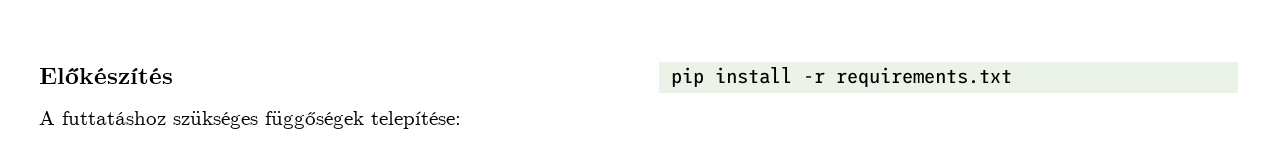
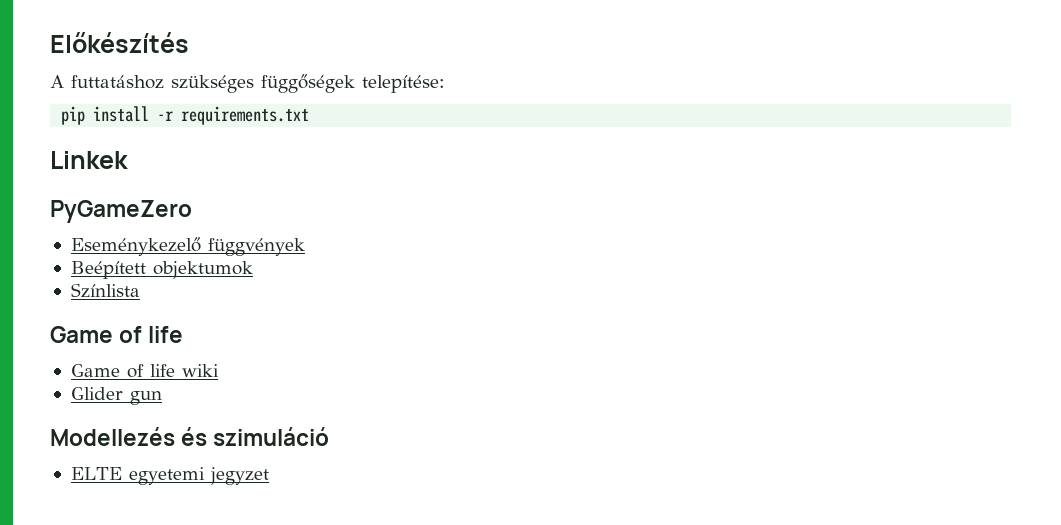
+ Linkek
+ PyGameZero
+ Eseménykezelő függvények
+ Beépített objektumok
+ Színlista
+ Game of life
+ Game of life wiki
+ Glider gun
+ Modellezés és szimuláció
+ ELTE egyetemi jegyzet

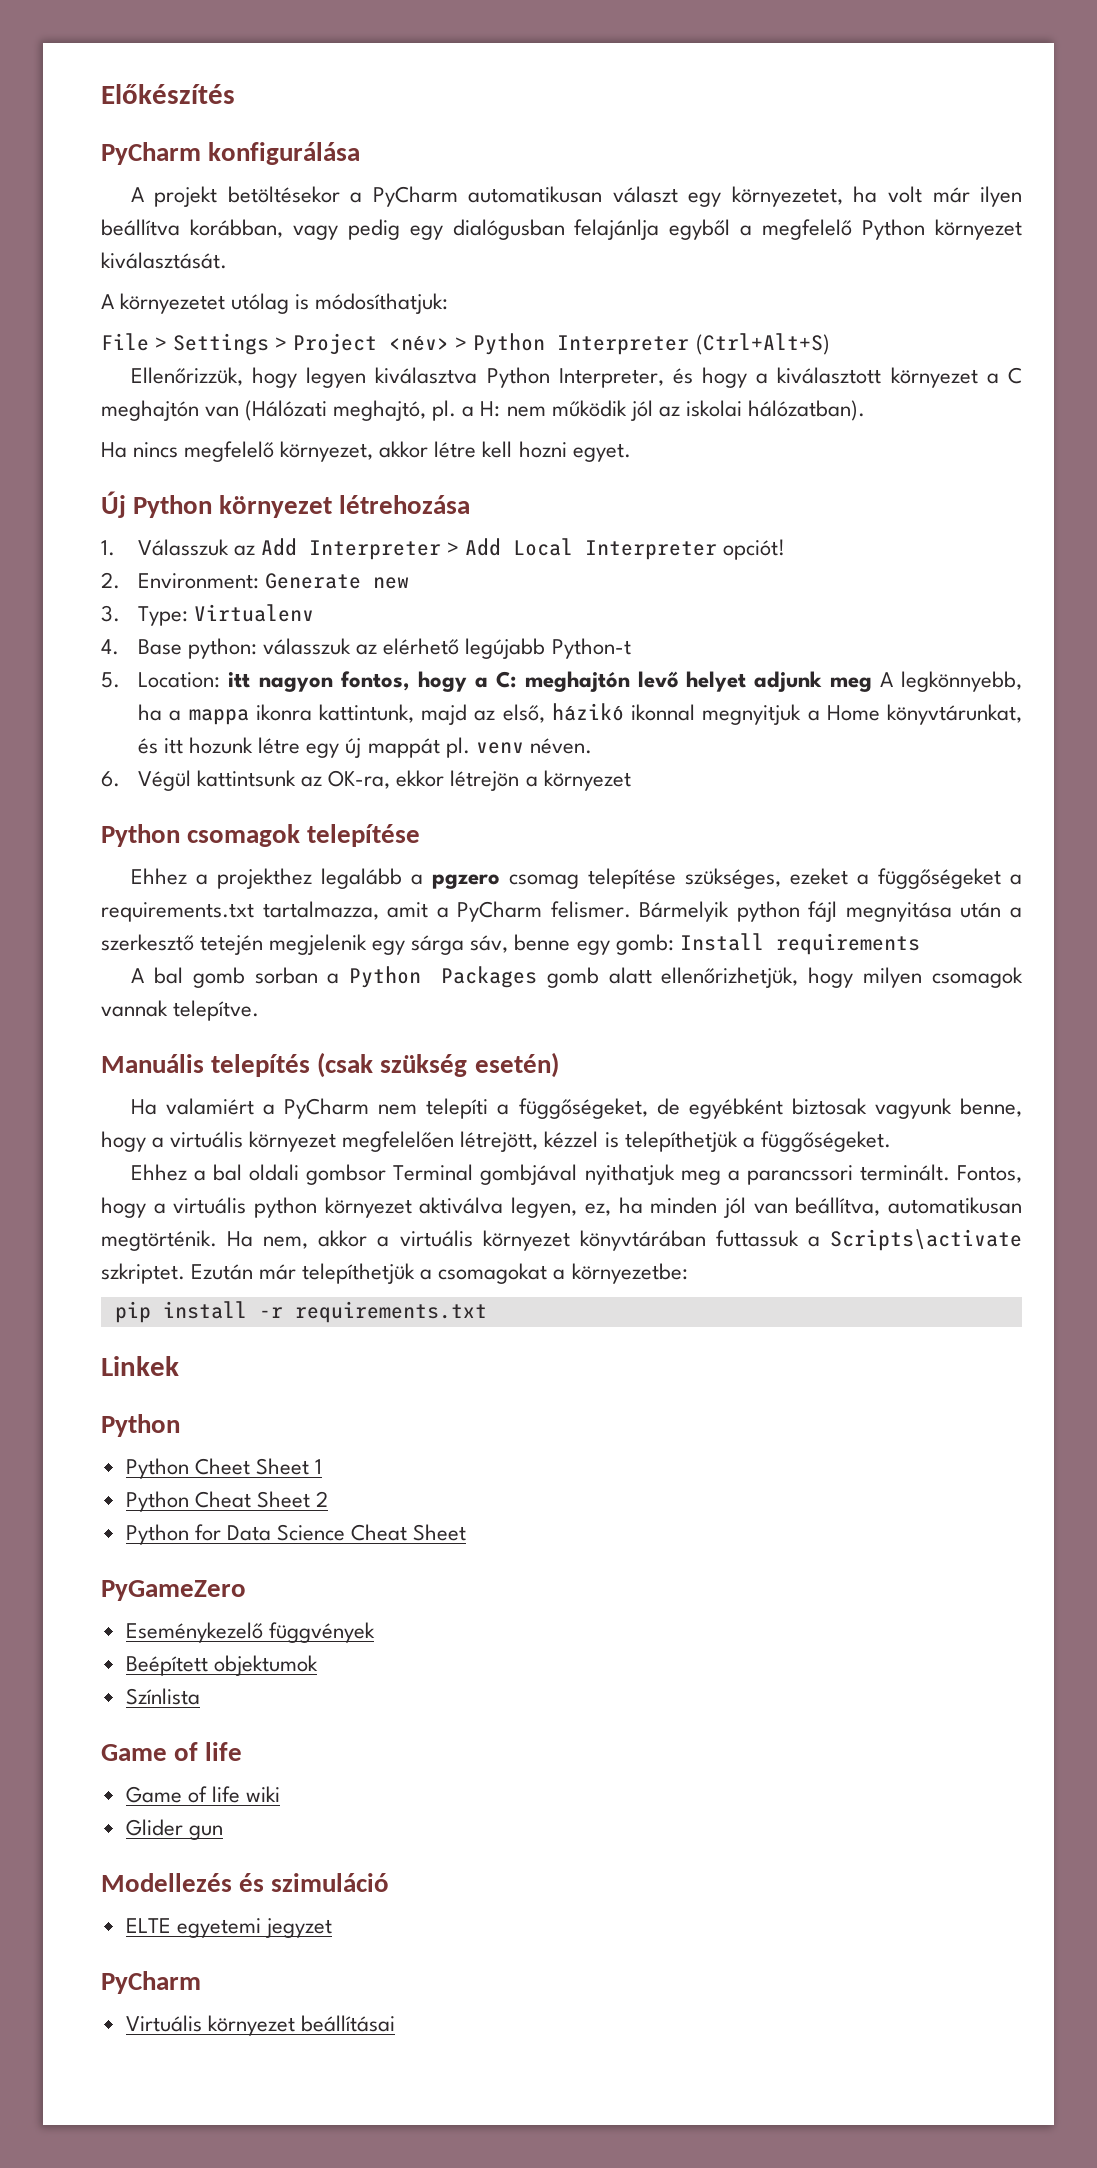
- A futtatáshoz szükséges függőségek telepítése:
+ PyCharm konfigurálása
+ A projekt betöltésekor a PyCharm automatikusan választ egy környezetet, ha volt már ilyen beállítva korábban, vagy pedig egy dialógusban felajánlja egyből a megfelelő Python környezet kiválasztását.
+ A környezetet utólag is módosíthatjuk:
+ File > Settings > Project <név> > Python Interpreter (Ctrl+Alt+S)
+ Ellenőrizzük, hogy legyen kiválasztva Python Interpreter, és hogy a kiválasztott környezet a C meghajtón van (Hálózati meghajtó, pl. a H: nem működik jól az iskolai hálózatban).
+ Ha nincs megfelelő környezet, akkor létre kell hozni egyet.
+ Új Python környezet létrehozása
+ 1. Válasszuk az Add Interpreter > Add Local Interpreter opciót!
+ 2. Environment: Generate new
+ 3. Type: Virtualenv
+ 4. Base python: válasszuk az elérhető legújabb Python-t
+ 5. Location: itt nagyon fontos, hogy a C: meghajtón levő helyet adjunk meg A legkönnyebb, ha a mappa ikonra kattintunk, majd az első, házikó ikonnal megnyitjuk a Home könyvtárunkat, és itt hozunk létre egy új mappát pl. venv néven.
+ 6. Végül kattintsunk az OK-ra, ekkor létrejön a környezet
+ Python csomagok telepítése
+ Ehhez a projekthez legalább a pgzero csomag telepítése szükséges, ezeket a függőségeket a requirements.txt tartalmazza, amit a PyCharm felismer. Bármelyik python fájl megnyitása után a szerkesztő tetején megjelenik egy sárga sáv, benne egy gomb: Install requirements
+ A bal gomb sorban a Python Packages gomb alatt ellenőrizhetjük, hogy milyen csomagok vannak telepítve.
+ Manuális telepítés (csak szükség esetén)
+ Ha valamiért a PyCharm nem telepíti a függőségeket, de egyébként biztosak vagyunk benne, hogy a virtuális környezet megfelelően létrejött, kézzel is telepíthetjük a függőségeket.
+ Ehhez a bal oldali gombsor Terminal gombjával nyithatjuk meg a parancssori terminált. Fontos, hogy a virtuális python környezet aktiválva legyen, ez, ha minden jól van beállítva, automatikusan megtörténik. Ha nem, akkor a virtuális környezet könyvtárában futtassuk a Scripts\activate szkriptet. Ezután már telepíthetjük a csomagokat a környezetbe:
  Linkek
+ Python
+ Python Cheet Sheet 1
+ Python Cheat Sheet 2
+ Python for Data Science Cheat Sheet
  ELTE egyetemi jegyzet
+ PyCharm
+ Virtuális környezet beállításai

